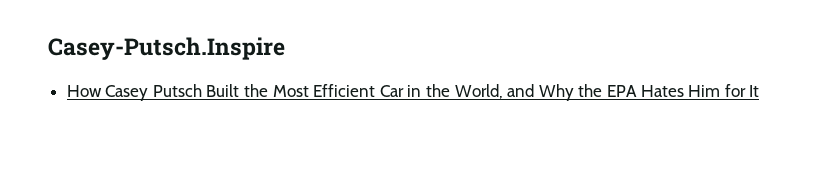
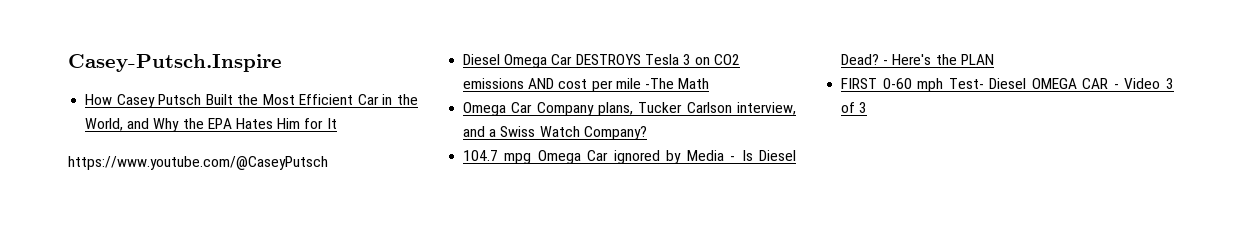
+ https://www.youtube.com/@CaseyPutsch
+ Diesel Omega Car DESTROYS Tesla 3 on CO2 emissions AND cost per mile -The Math
+ Omega Car Company plans, Tucker Carlson interview, and a Swiss Watch Company?
+ 104.7 mpg Omega Car ignored by Media - Is Diesel Dead? - Here's the PLAN
+ FIRST 0-60 mph Test- Diesel OMEGA CAR - Video 3 of 3

